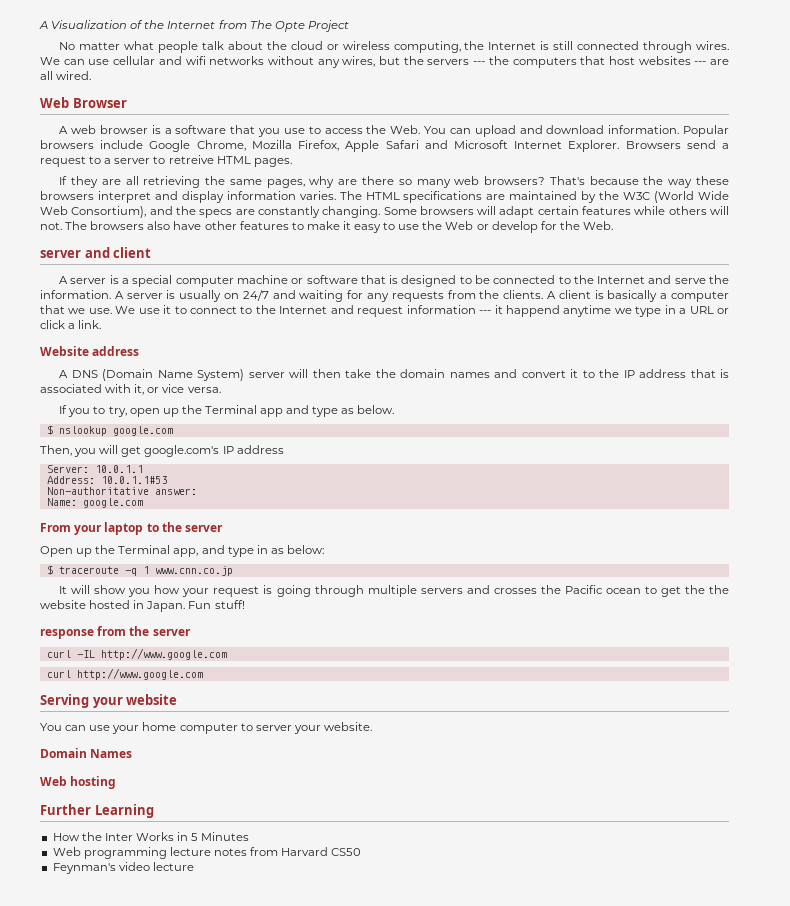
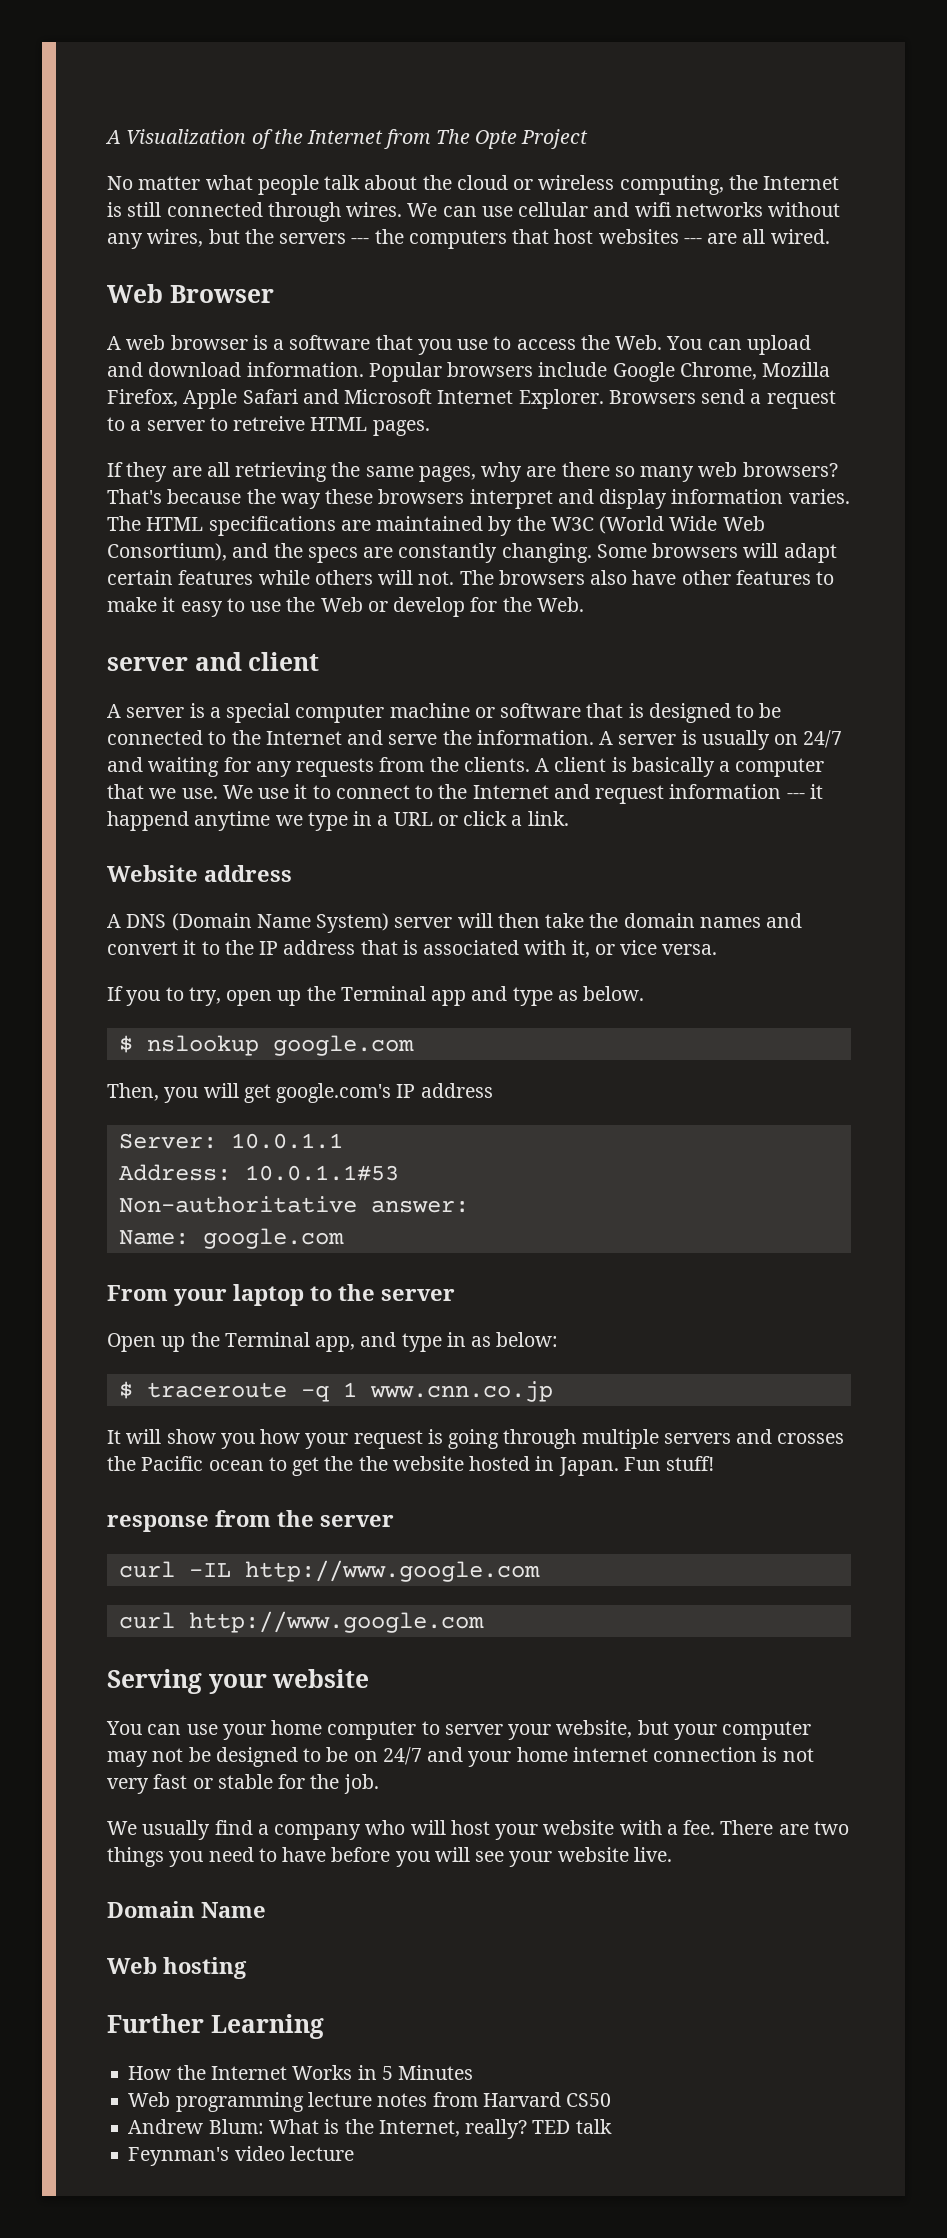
- You can use your home computer to server your website.
+ You can use your home computer to server your website, but your computer may not be designed to be on 24/7 and your home internet connection is not very fast or stable for the job.
+ We usually find a company who will host your website with a fee. There are two things you need to have before you will see your website live.
- Domain Names
+ Domain Name
- How the Inter Works in 5 Minutes
+ How the Internet Works in 5 Minutes
+ Andrew Blum: What is the Internet, really? TED talk

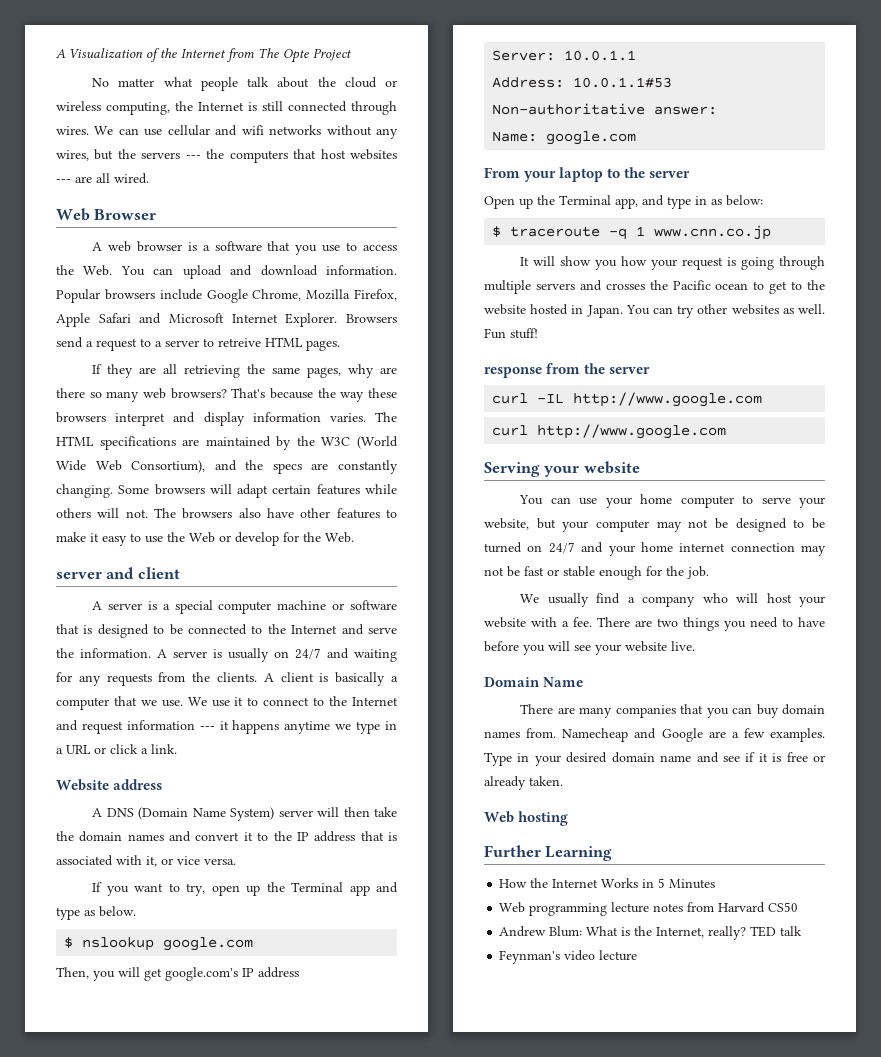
- We use it to connect to the Internet and request information --- it happend anytime we type in a URL or click a link.
+ We use it to connect to the Internet and request information --- it happens anytime we type in a URL or click a link.
- If you to try, open up the Terminal app and type as below.
+ If you want to try, open up the Terminal app and type as below.
- It will show you how your request is going through multiple servers and crosses the Pacific ocean to get the the website hosted in Japan.
+ It will show you how your request is going through multiple servers and crosses the Pacific ocean to get to the website hosted in Japan.
+ You can try other websites as well.
- You can use your home computer to server your website, but your computer may not be designed to be on 24/7 and your home internet connection is not very fast or stable for the job.
+ You can use your home computer to serve your website, but your computer may not be designed to be turned on 24/7 and your home internet connection may not be fast or stable enough for the job.
+ There are many companies that you can buy domain names from. Namecheap and Google are a few examples. Type in your desired domain name and see if it is free or already taken.

